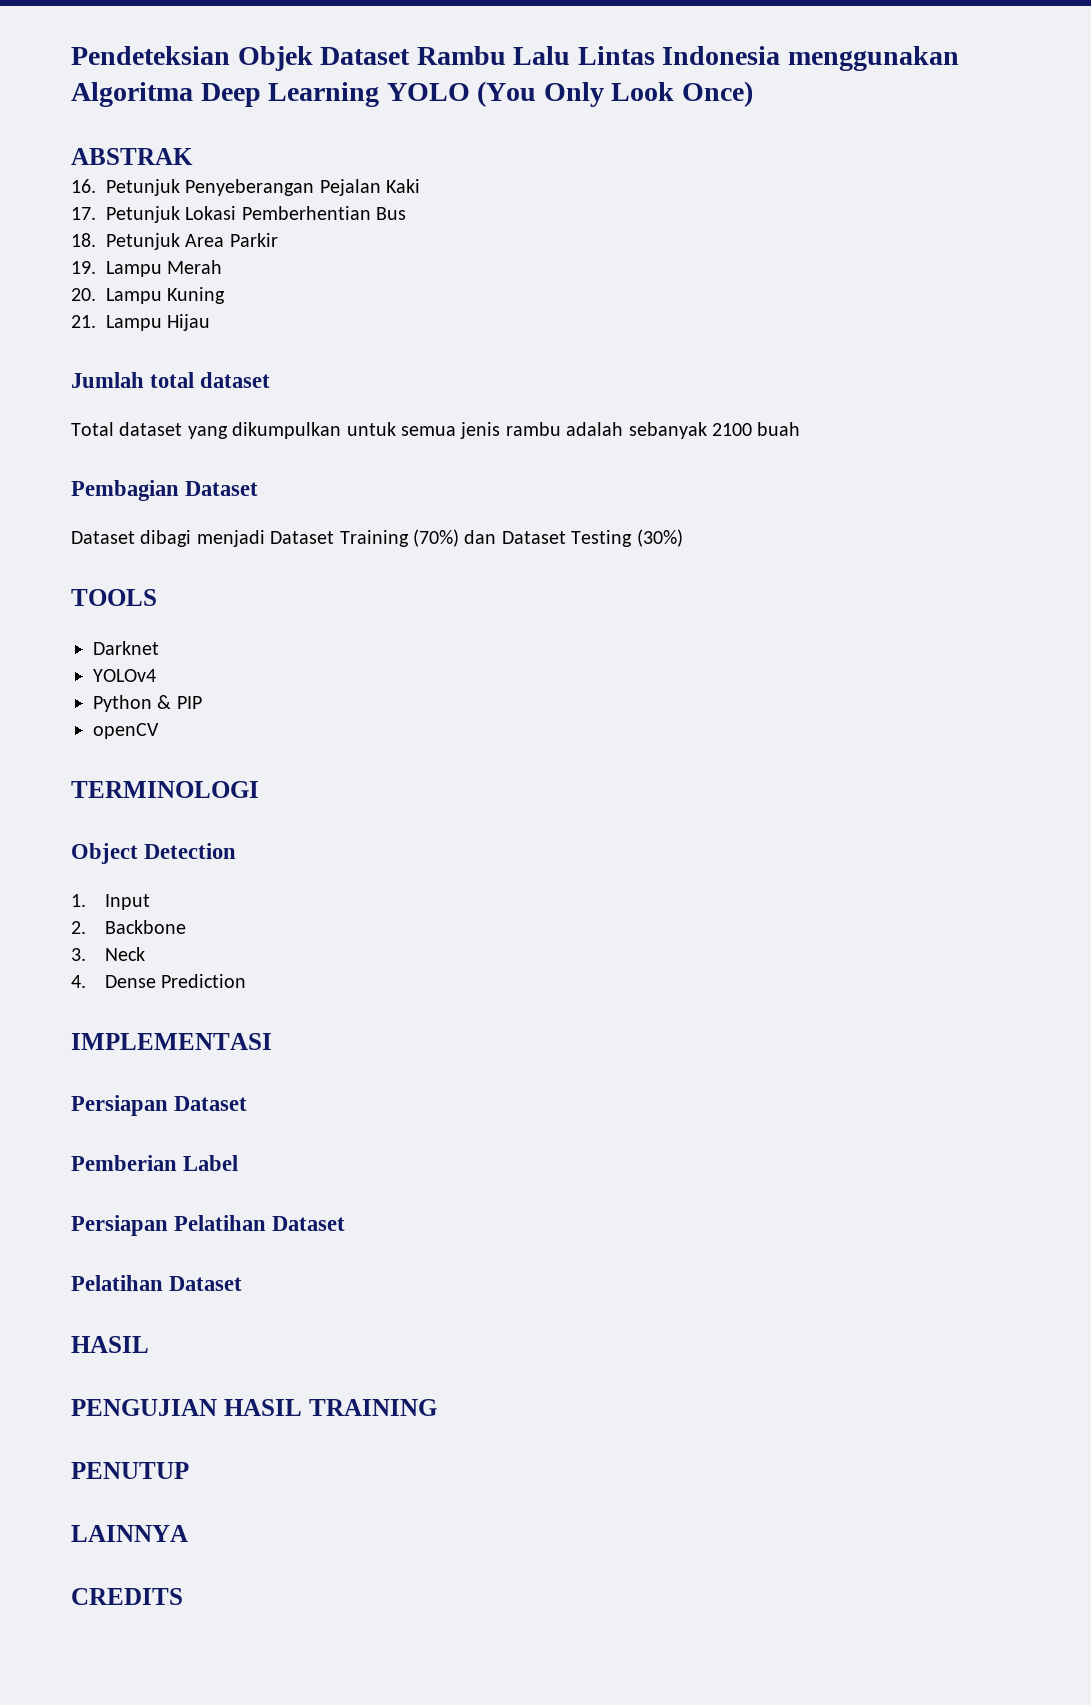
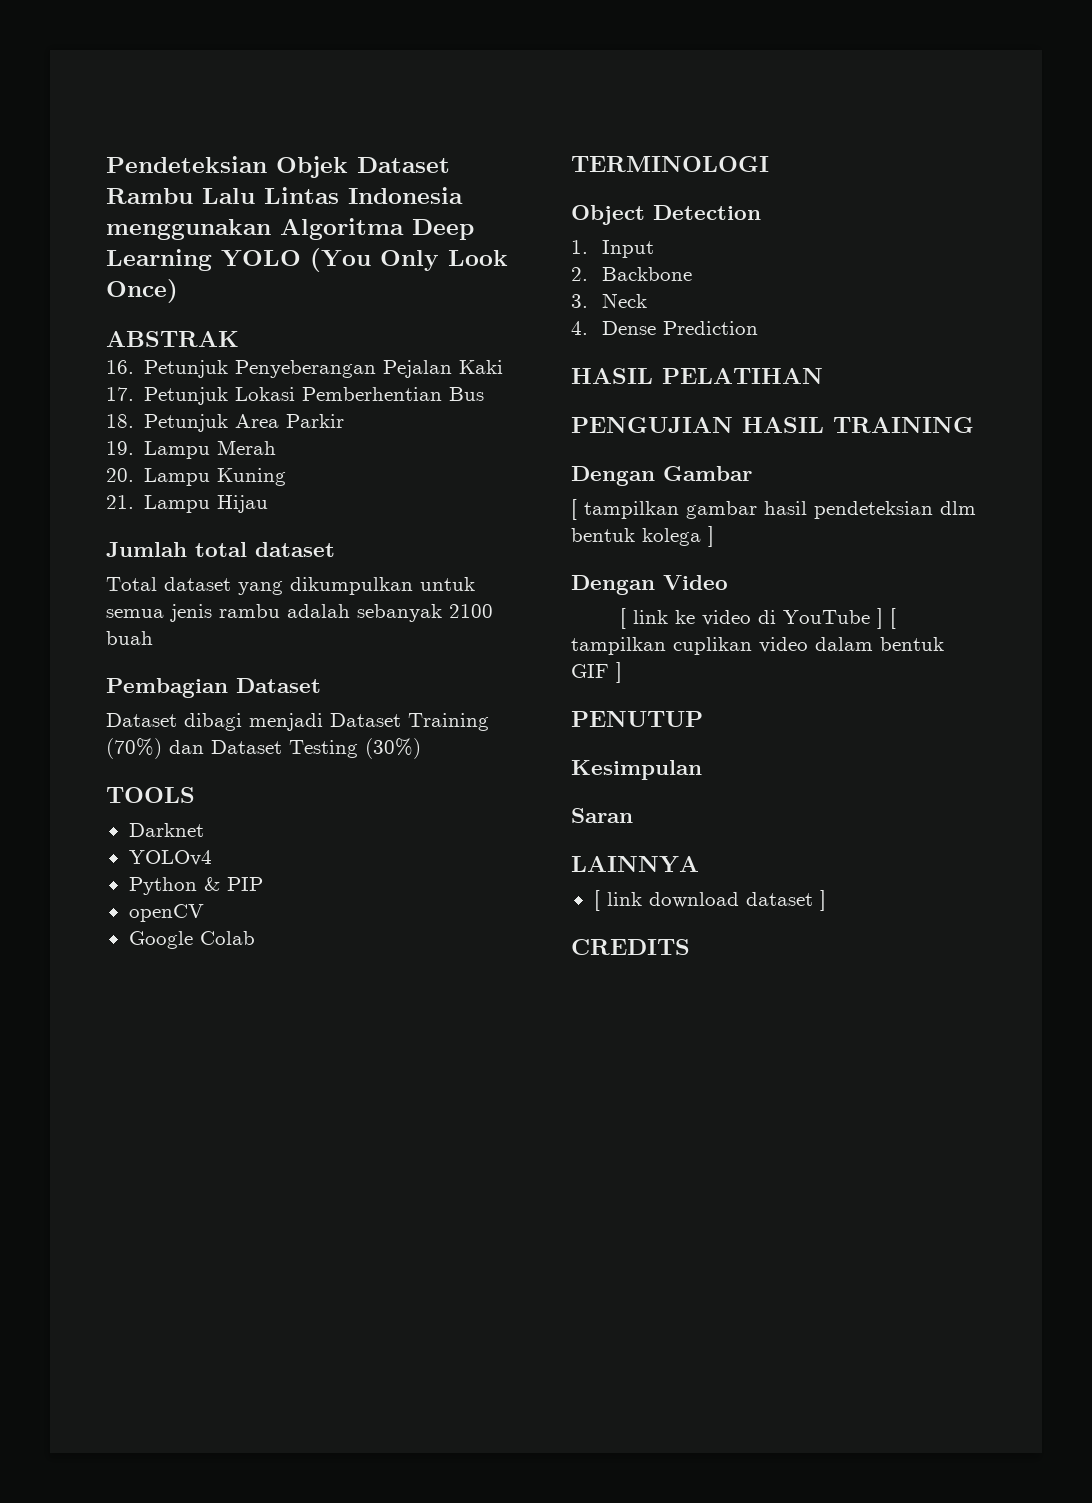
+ Google Colab
- IMPLEMENTASI
- Persiapan Dataset
- Pemberian Label
- Persiapan Pelatihan Dataset
- Pelatihan Dataset
- HASIL
+ HASIL PELATIHAN
+ Dengan Gambar
+ [ tampilkan gambar hasil pendeteksian dlm bentuk kolega ]
+ Dengan Video
+ [ link ke video di YouTube ] [ tampilkan cuplikan video dalam bentuk GIF ]
+ Kesimpulan
+ Saran
+ [ link download dataset ]

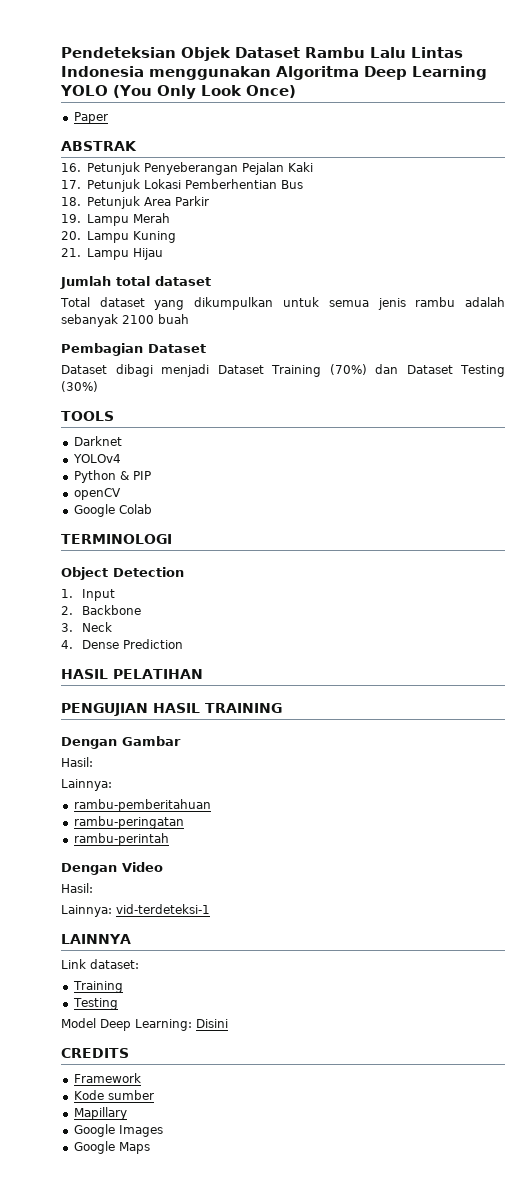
+ Paper
  Dengan Gambar
- [ tampilkan gambar hasil pendeteksian dlm bentuk kolega ]
+ Hasil:
+ Lainnya:
+ rambu-pemberitahuan
+ rambu-peringatan
+ rambu-perintah
  Dengan Video
- [ link ke video di YouTube ] [ tampilkan cuplikan video dalam bentuk GIF ]
- PENUTUP
- Kesimpulan
- Saran
+ Hasil:
+ Lainnya: vid-terdeteksi-1
  LAINNYA
- [ link download dataset ]
+ Link dataset:
+ Training
+ Testing
+ Model Deep Learning: Disini
  CREDITS
+ Framework
+ Kode sumber
+ Mapillary
+ Google Images
+ Google Maps

